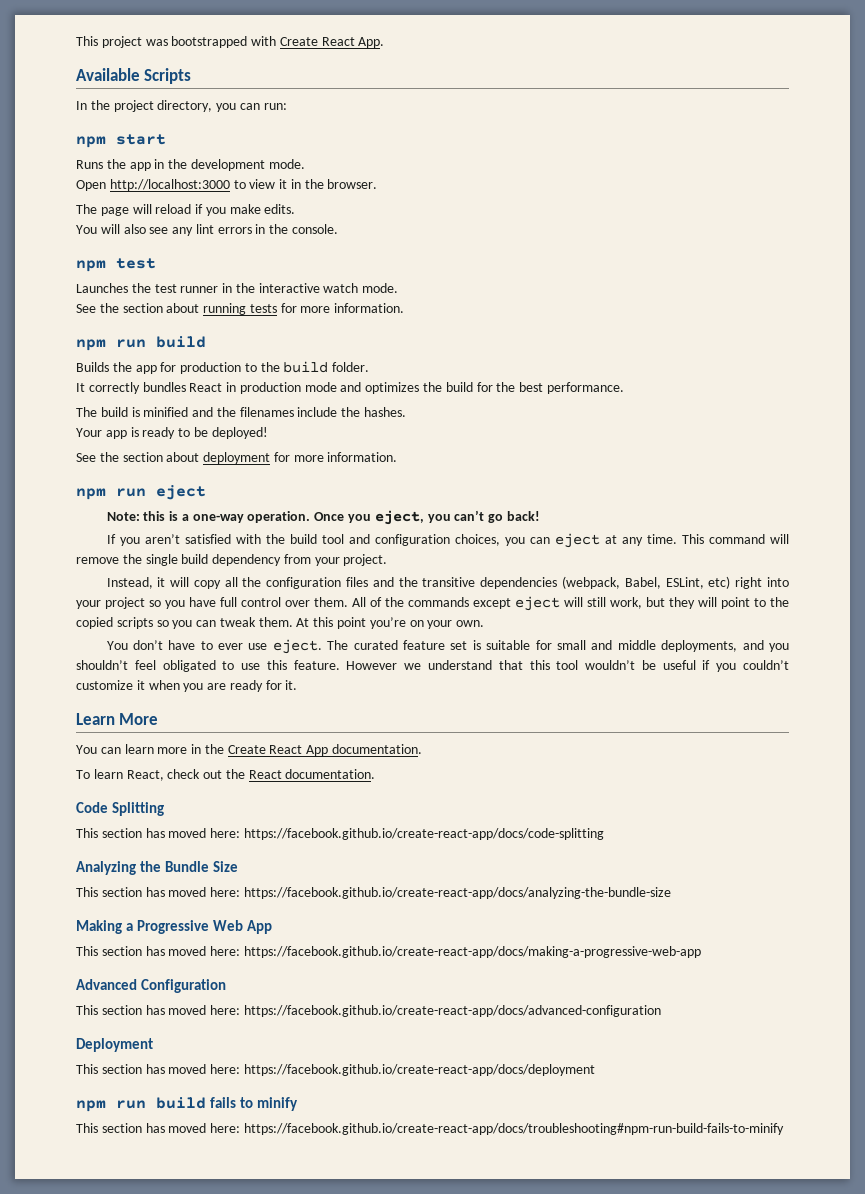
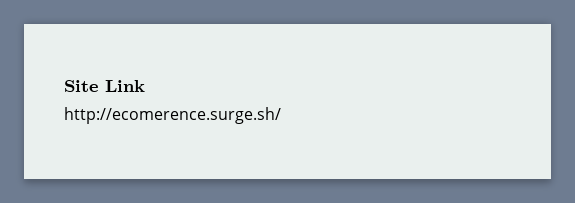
- This project was bootstrapped with Create React App.
- Available Scripts
- In the project directory, you can run:
- npm start
- Runs the app in the development mode.
- Open http://localhost:3000 to view it in the browser.
- The page will reload if you make edits.
- You will also see any lint errors in the console.
- npm test
- Launches the test runner in the interactive watch mode.
- See the section about running tests for more information.
- npm run build
- Builds the app for production to the build folder.
- It correctly bundles React in production mode and optimizes the build for the best performance.
- The build is minified and the filenames include the hashes.
- Your app is ready to be deployed!
- See the section about deployment for more information.
- npm run eject
- Note: this is a one-way operation. Once you eject, you can’t go back!
- If you aren’t satisfied with the build tool and configuration choices, you can eject at any time. This command will remove the single build dependency from your project.
- Instead, it will copy all the configuration files and the transitive dependencies (webpack, Babel, ESLint, etc) right into your project so you have full control over them. All of the commands except eject will still work, but they will point to the copied scripts so you can tweak them. At this point you’re on your own.
- You don’t have to ever use eject. The curated feature set is suitable for small and middle deployments, and you shouldn’t feel obligated to use this feature. However we understand that this tool wouldn’t be useful if you couldn’t customize it when you are ready for it.
- Learn More
- You can learn more in the Create React App documentation.
- To learn React, check out the React documentation.
- Code Splitting
- This section has moved here: https://facebook.github.io/create-react-app/docs/code-splitting
- Analyzing the Bundle Size
- This section has moved here: https://facebook.github.io/create-react-app/docs/analyzing-the-bundle-size
- Making a Progressive Web App
- This section has moved here: https://facebook.github.io/create-react-app/docs/making-a-progressive-web-app
- Advanced Configuration
- This section has moved here: https://facebook.github.io/create-react-app/docs/advanced-configuration
- Deployment
- This section has moved here: https://facebook.github.io/create-react-app/docs/deployment
- npm run build fails to minify
- This section has moved here: https://facebook.github.io/create-react-app/docs/troubleshooting#npm-run-build-fails-to-minify
+ Site Link
+ http://ecomerence.surge.sh/

